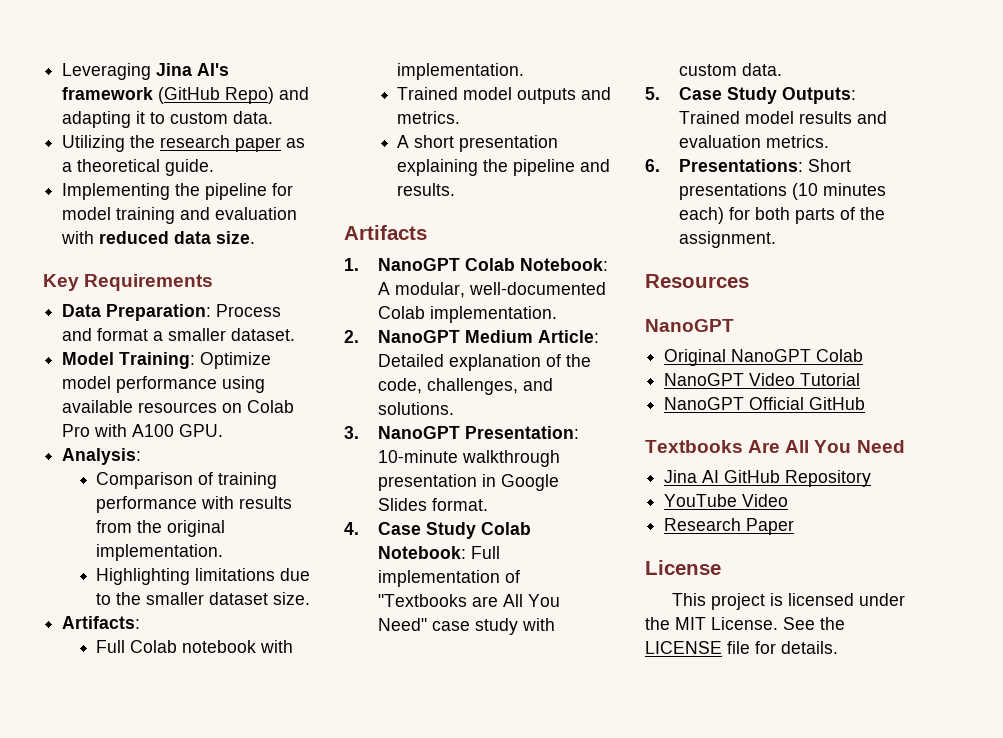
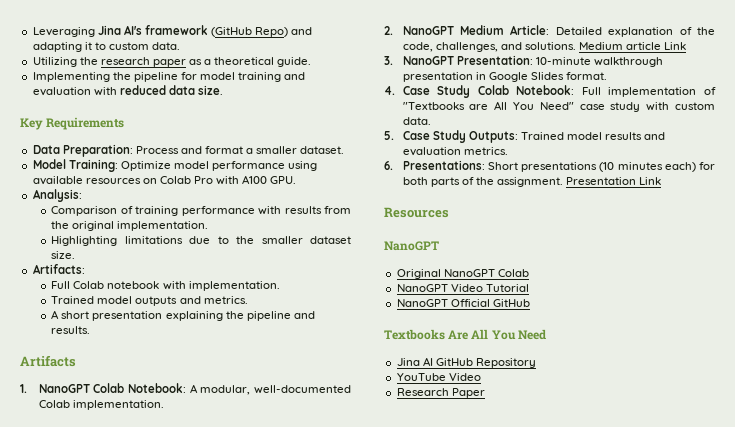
+ Medium article Link
+ Presentation Link
- License
- This project is licensed under the MIT License. See the LICENSE file for details.

